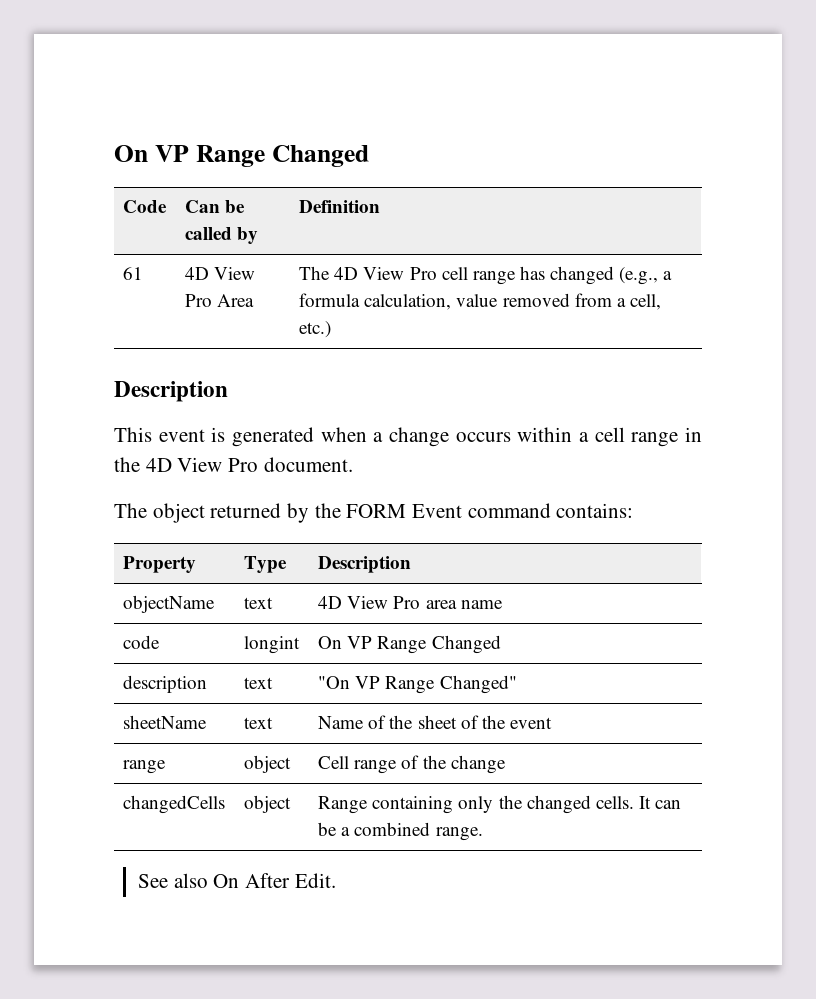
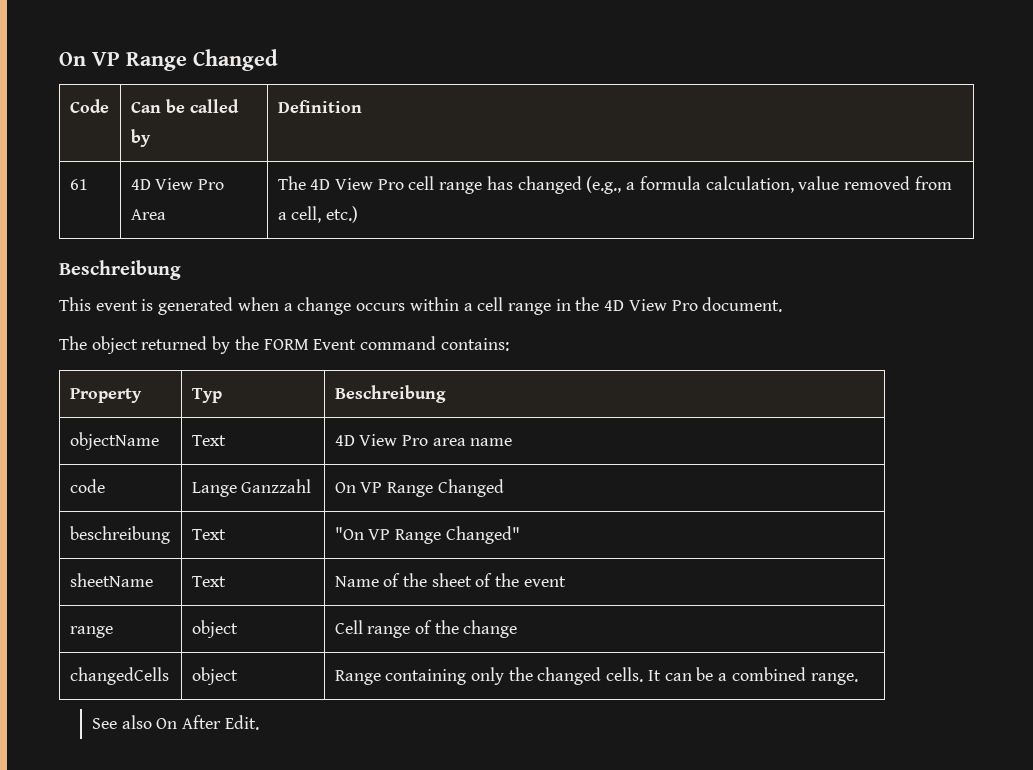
  61 | 4D View Pro Area | The 4D View Pro cell range has changed (e.g., a formula calculation, value removed from a cell, etc.)
- Description
+ Beschreibung
- Property | Type | Description
+ Property | Typ | Beschreibung
- objectName | text | 4D View Pro area name
+ objectName | Text | 4D View Pro area name
- code | longint | On VP Range Changed
- description | text | "On VP Range Changed"
+ code | Lange Ganzzahl | On VP Range Changed
+ beschreibung | Text | "On VP Range Changed"
- sheetName | text | Name of the sheet of the event
+ sheetName | Text | Name of the sheet of the event

